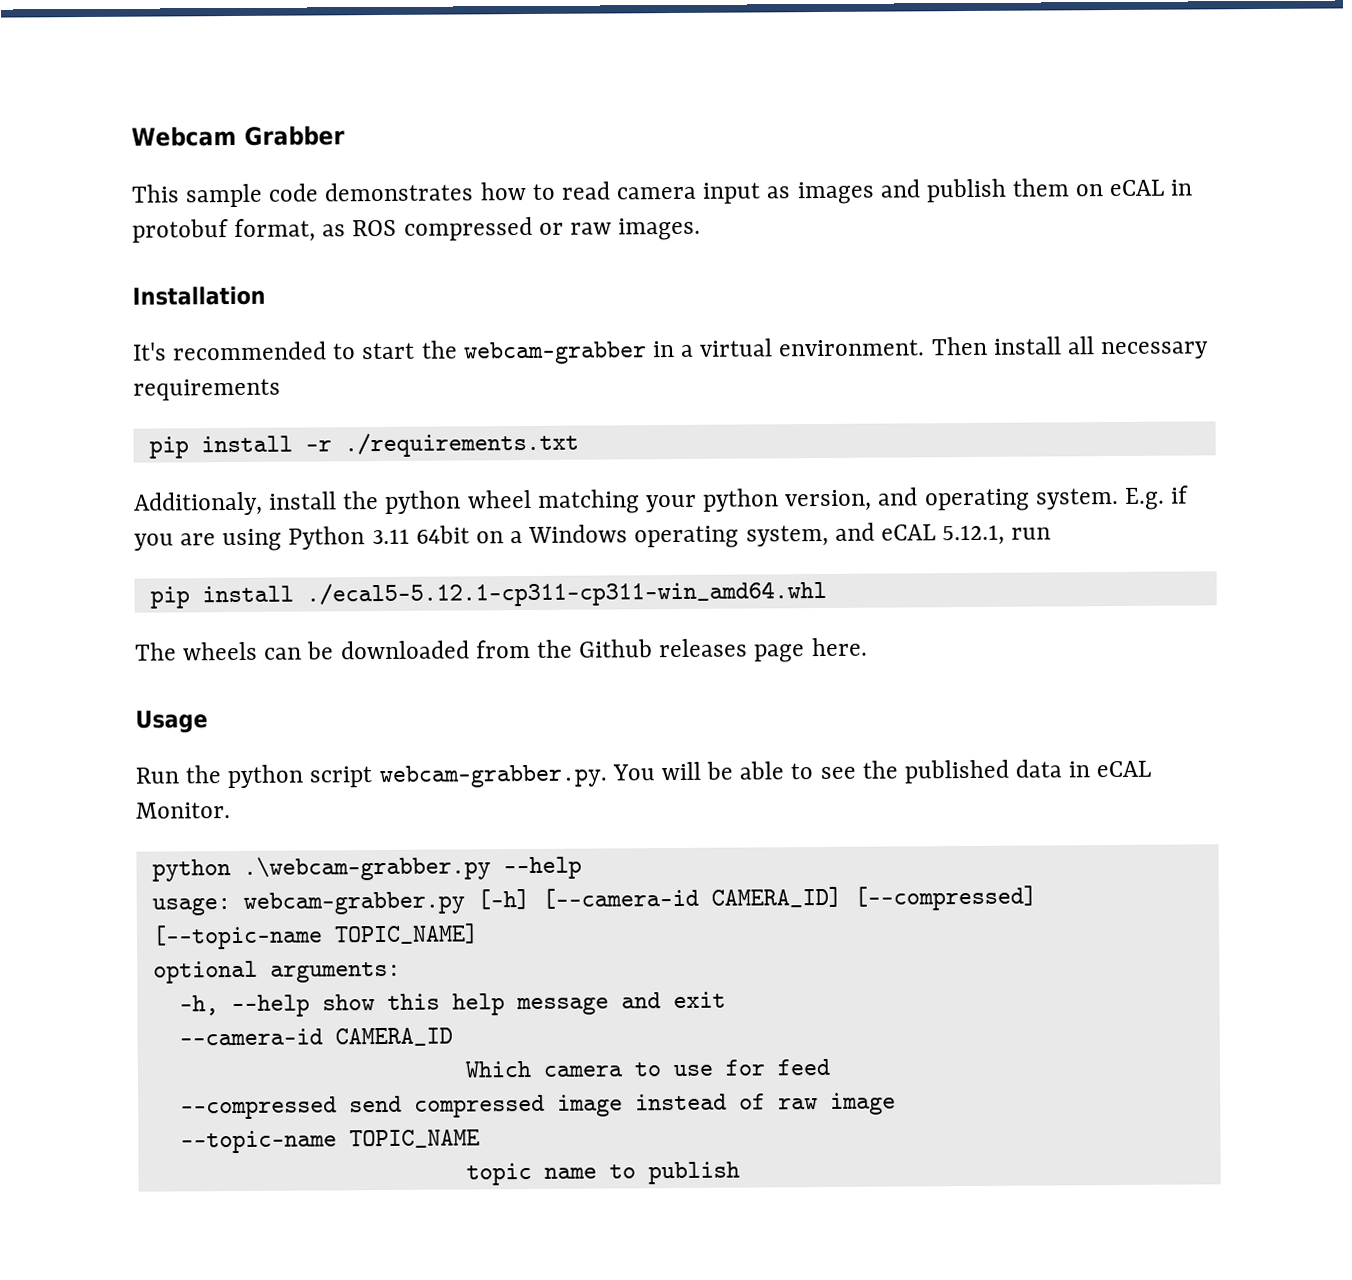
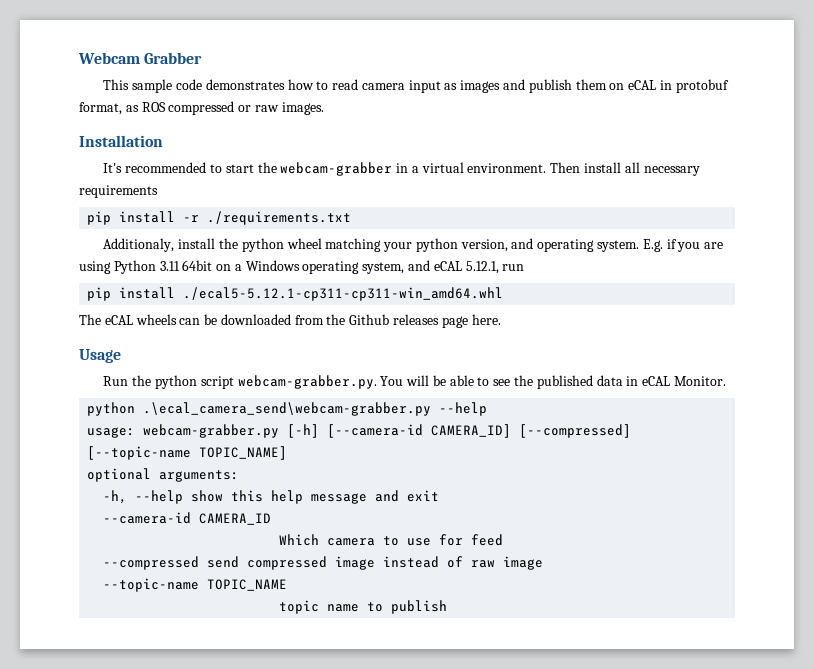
- The wheels can be downloaded from the Github releases page here.
+ The eCAL wheels can be downloaded from the Github releases page here.
- python .\webcam-grabber.py --help
+ python .\ecal_camera_send\webcam-grabber.py --help

